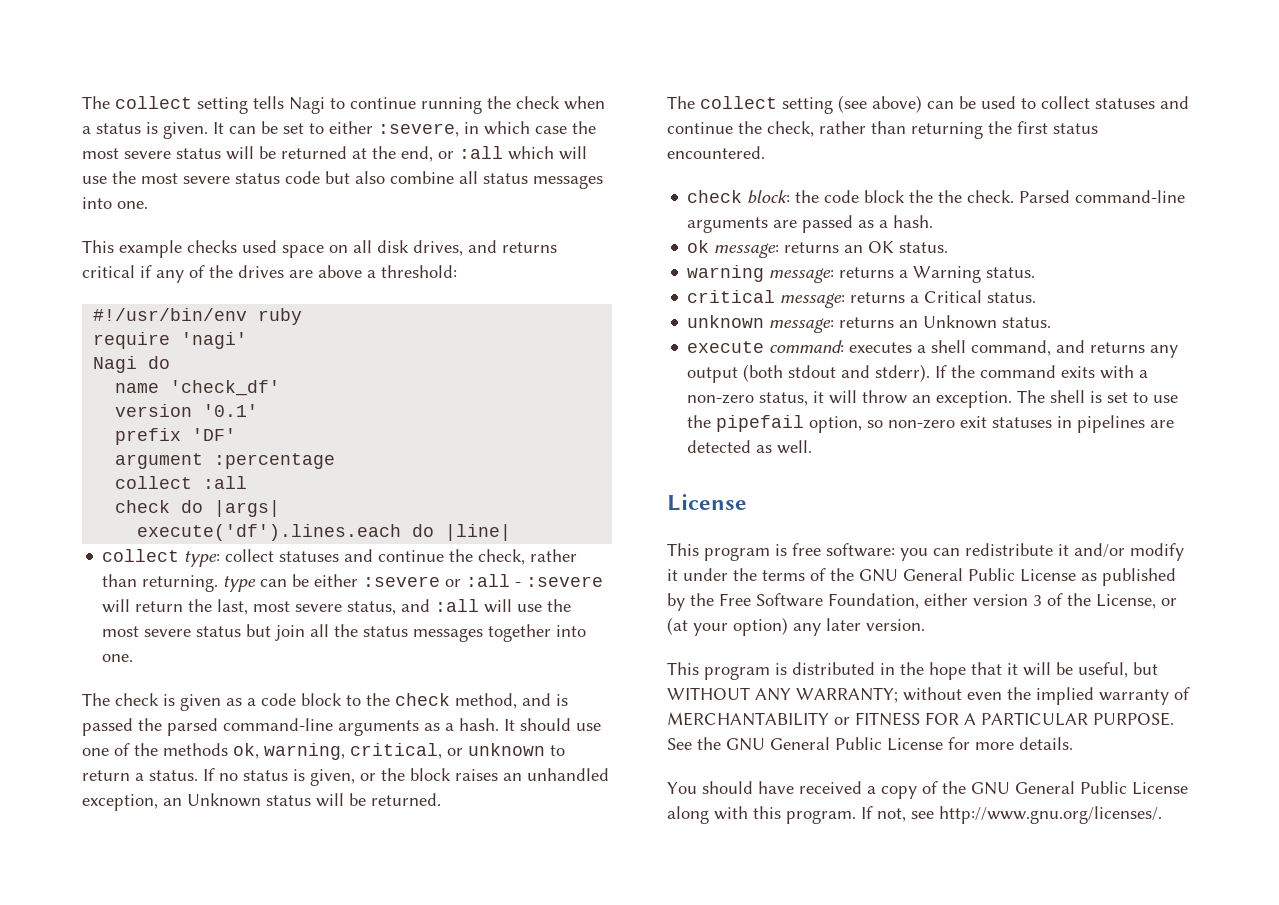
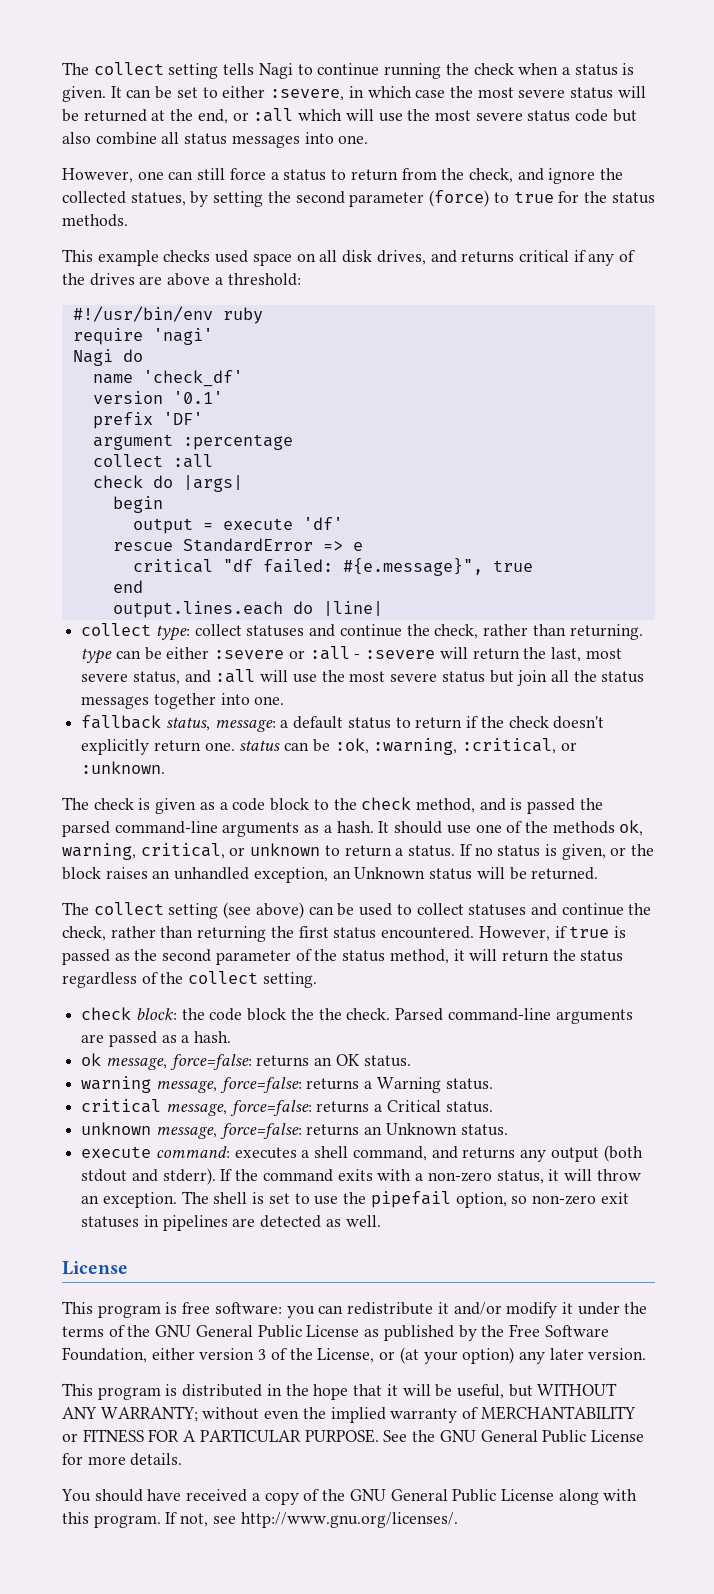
+ However, one can still force a status to return from the check, and ignore the collected statues, by setting the second parameter (force) to true for the status methods.
- execute('df').lines.each do |line|
+ begin
+ output = execute 'df'
+ rescue StandardError => e
+ critical "df failed: #{e.message}", true
+ end
+ output.lines.each do |line|
+ fallback status, message: a default status to return if the check doesn't explicitly return one. status can be :ok, :warning, :critical, or :unknown.
+ However, if true is passed as the second parameter of the status method, it will return the status regardless of the collect setting.
- ok message: returns an OK status.
+ ok message, force=false: returns an OK status.
- warning message: returns a Warning status.
+ warning message, force=false: returns a Warning status.
- critical message: returns a Critical status.
+ critical message, force=false: returns a Critical status.
- unknown message: returns an Unknown status.
+ unknown message, force=false: returns an Unknown status.

